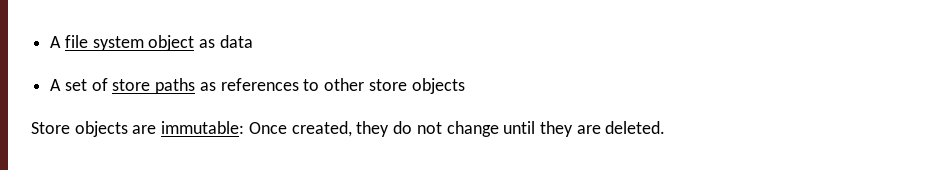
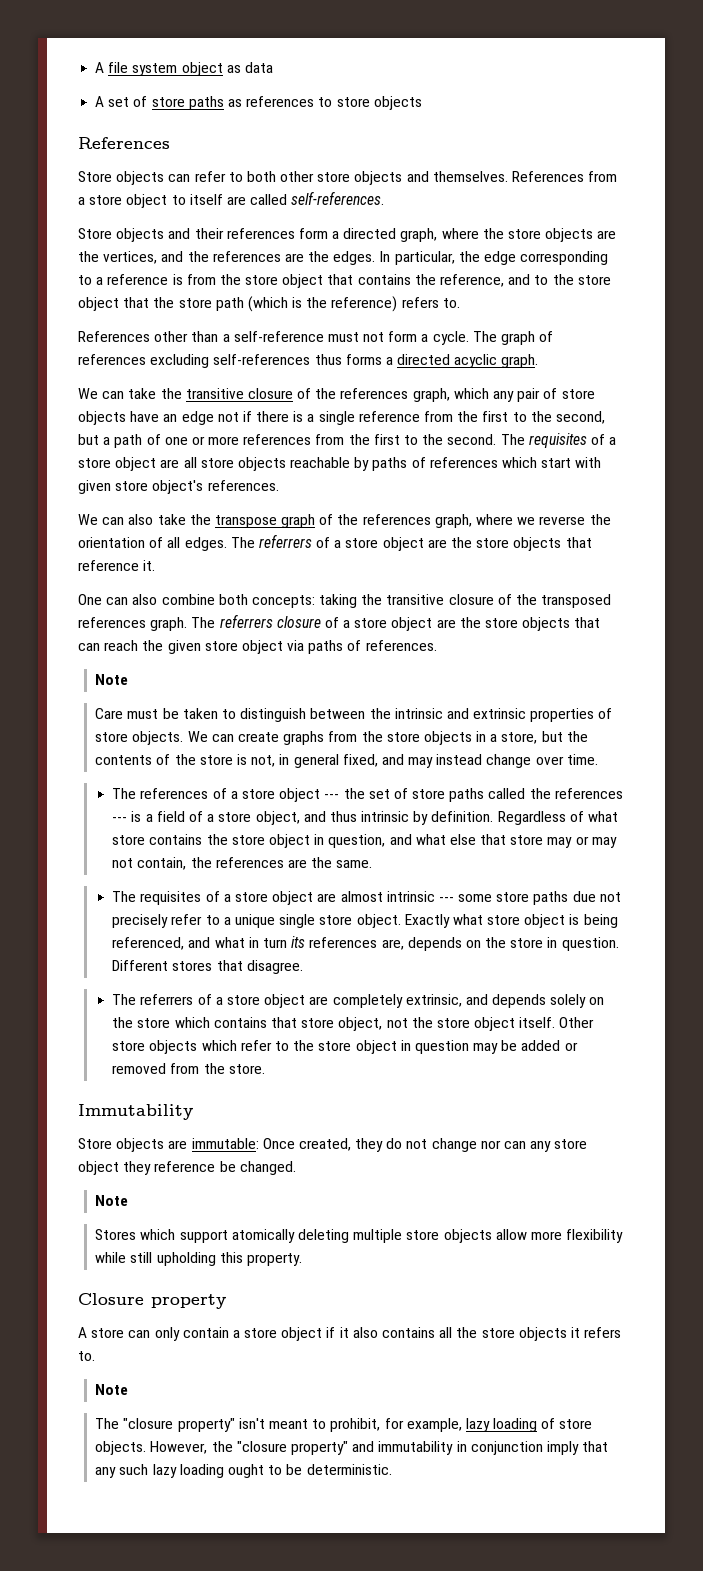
- A set of store paths as references to other store objects
+ A set of store paths as references to store objects
+ References
+ Store objects can refer to both other store objects and themselves. References from a store object to itself are called self-references.
+ Store objects and their references form a directed graph, where the store objects are the vertices, and the references are the edges. In particular, the edge corresponding to a reference is from the store object that contains the reference, and to the store object that the store path (which is the reference) refers to.
+ References other than a self-reference must not form a cycle. The graph of references excluding self-references thus forms a directed acyclic graph.
+ We can take the transitive closure of the references graph, which any pair of store objects have an edge not if there is a single reference from the first to the second, but a path of one or more references from the first to the second. The requisites of a store object are all store objects reachable by paths of references which start with given store object's references.
+ We can also take the transpose graph of the references graph, where we reverse the orientation of all edges. The referrers of a store object are the store objects that reference it.
+ One can also combine both concepts: taking the transitive closure of the transposed references graph. The referrers closure of a store object are the store objects that can reach the given store object via paths of references.
+ Note
+ Care must be taken to distinguish between the intrinsic and extrinsic properties of store objects. We can create graphs from the store objects in a store, but the contents of the store is not, in general fixed, and may instead change over time.
+ The references of a store object --- the set of store paths called the references --- is a field of a store object, and thus intrinsic by definition. Regardless of what store contains the store object in question, and what else that store may or may not contain, the references are the same.
+ The requisites of a store object are almost intrinsic --- some store paths due not precisely refer to a unique single store object. Exactly what store object is being referenced, and what in turn its references are, depends on the store in question. Different stores that disagree.
+ The referrers of a store object are completely extrinsic, and depends solely on the store which contains that store object, not the store object itself. Other store objects which refer to the store object in question may be added or removed from the store.
+ Immutability
- Store objects are immutable: Once created, they do not change until they are deleted.
+ Store objects are immutable: Once created, they do not change nor can any store object they reference be changed.
+ Note
+ Stores which support atomically deleting multiple store objects allow more flexibility while still upholding this property.
+ Closure property
+ A store can only contain a store object if it also contains all the store objects it refers to.
+ Note
+ The "closure property" isn't meant to prohibit, for example, lazy loading of store objects. However, the "closure property" and immutability in conjunction imply that any such lazy loading ought to be deterministic.

